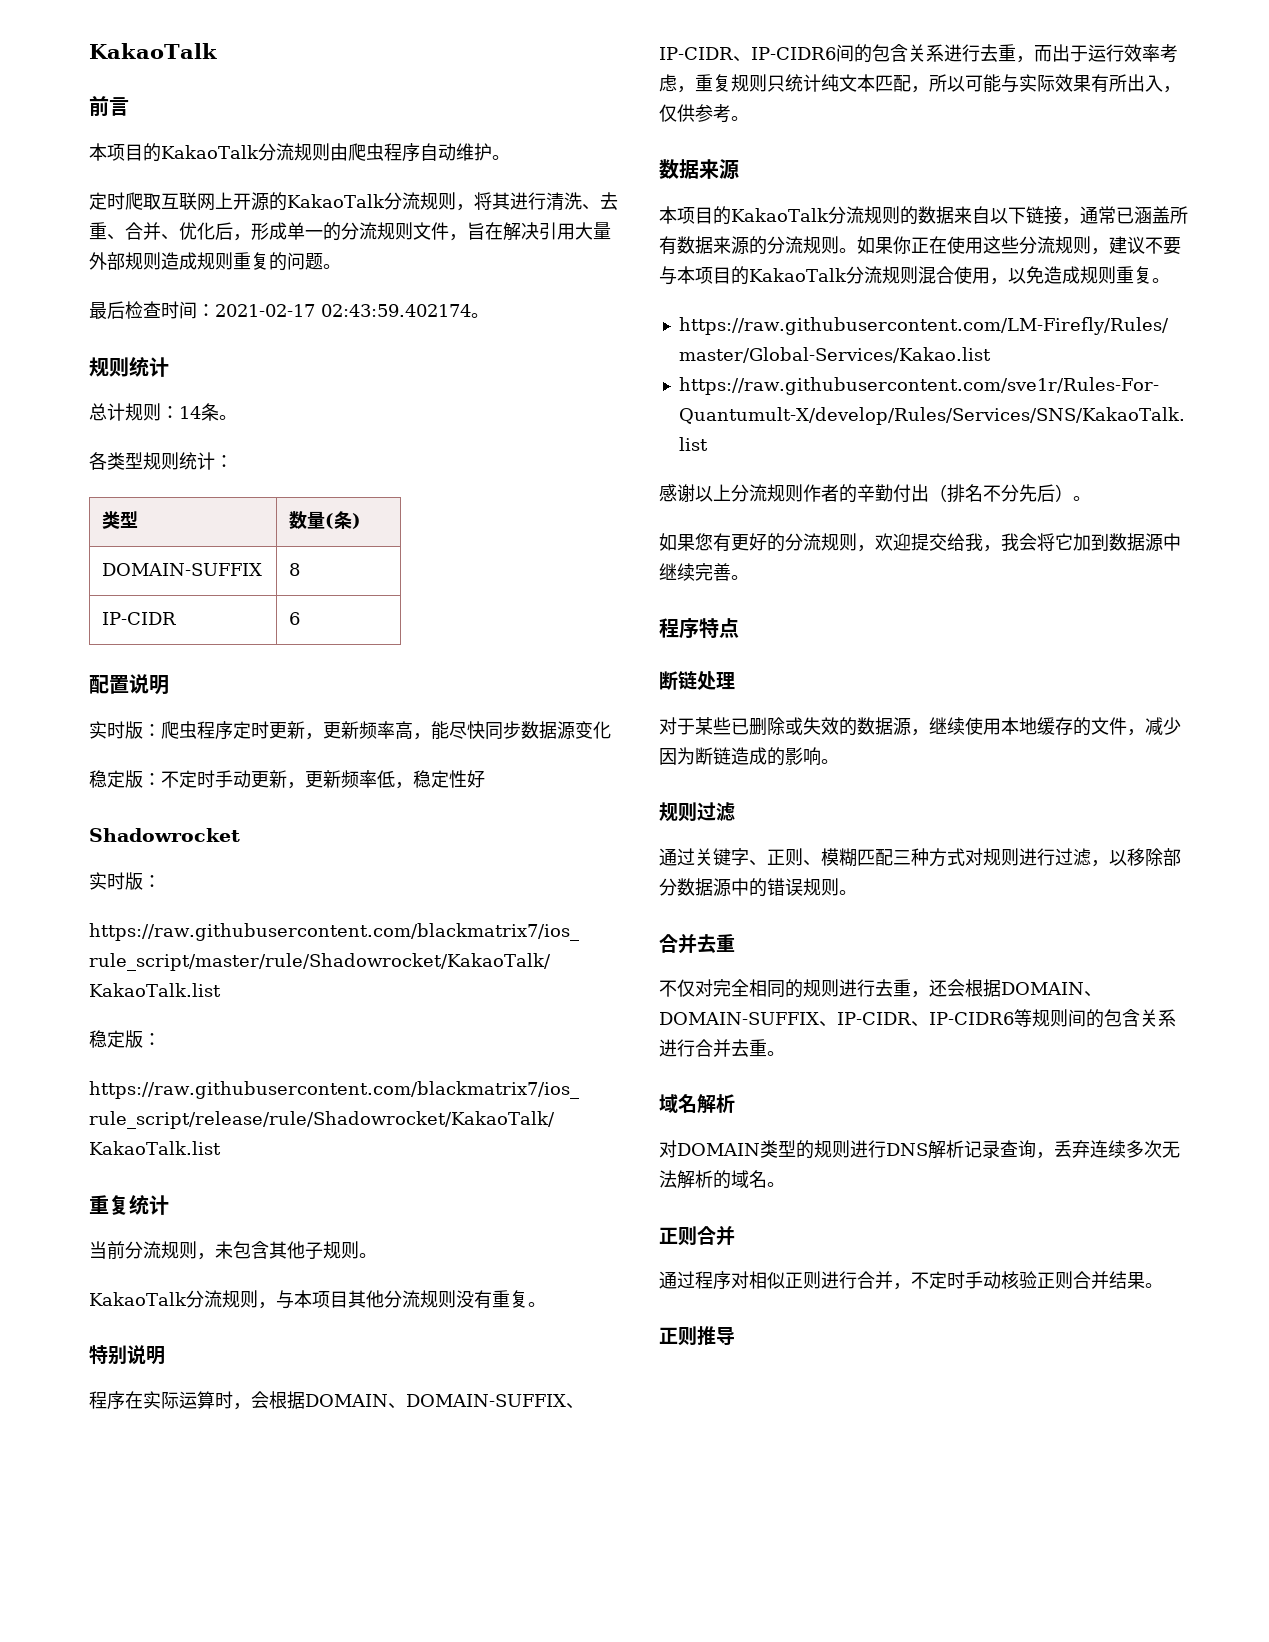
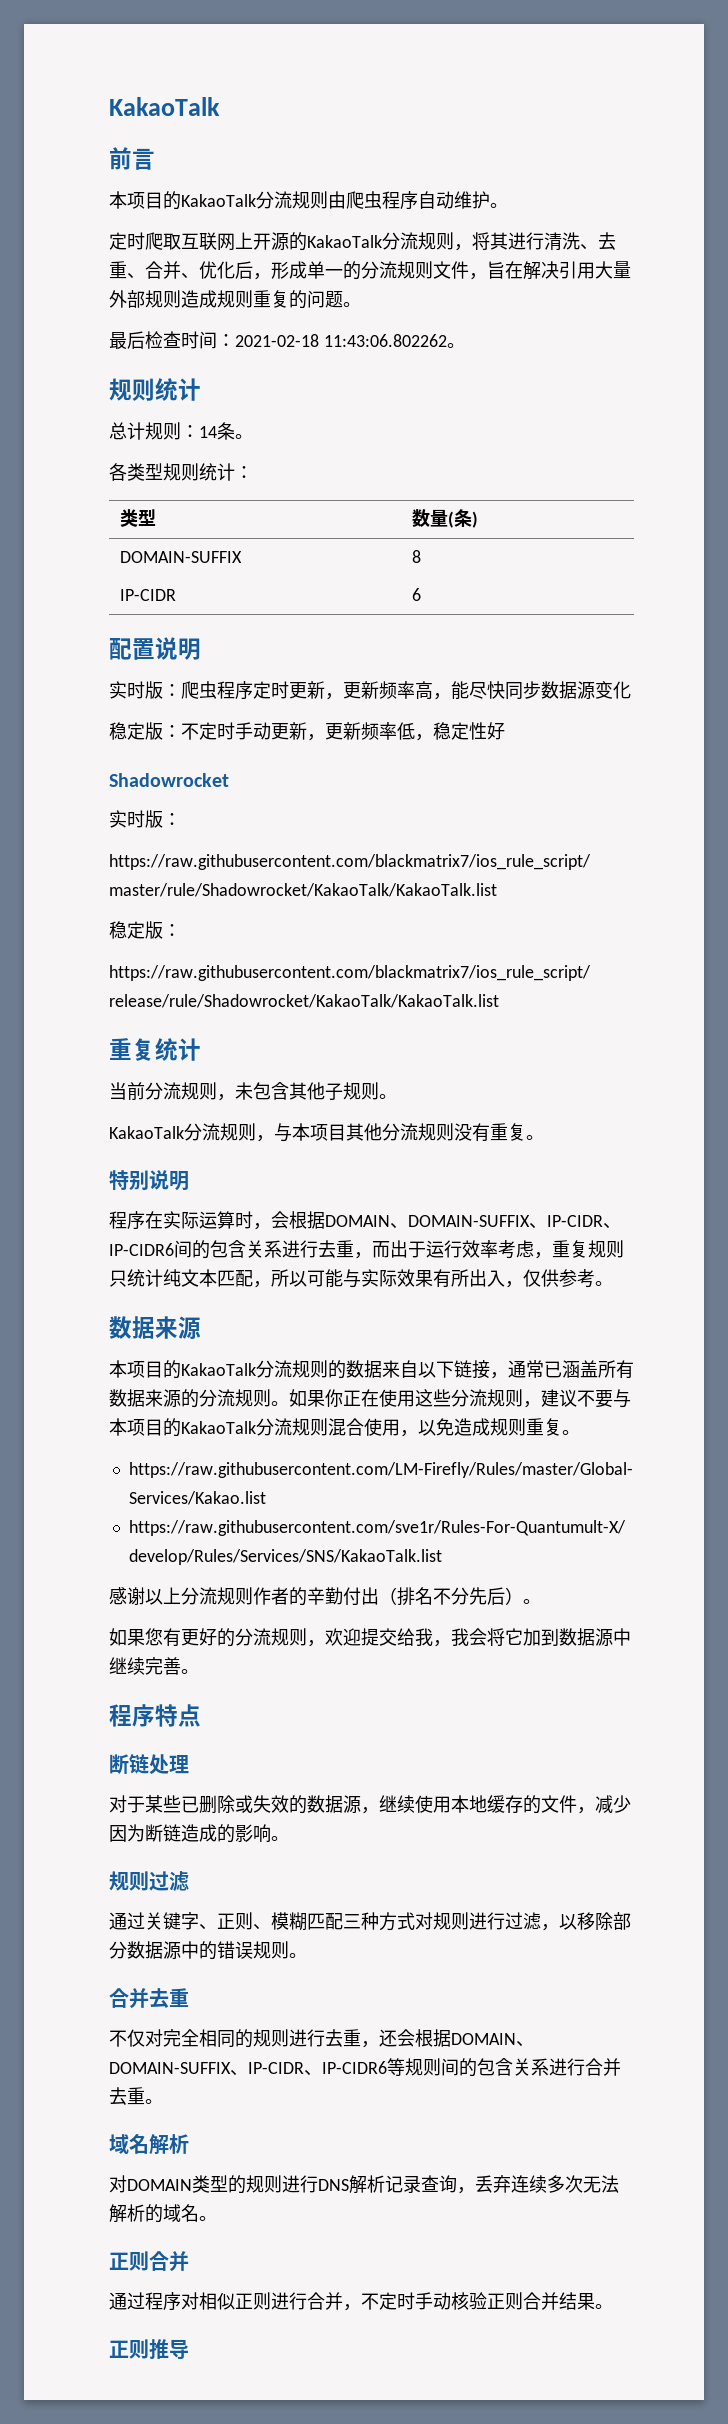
- 最后检查时间：2021-02-17 02:43:59.402174。
+ 最后检查时间：2021-02-18 11:43:06.802262。

